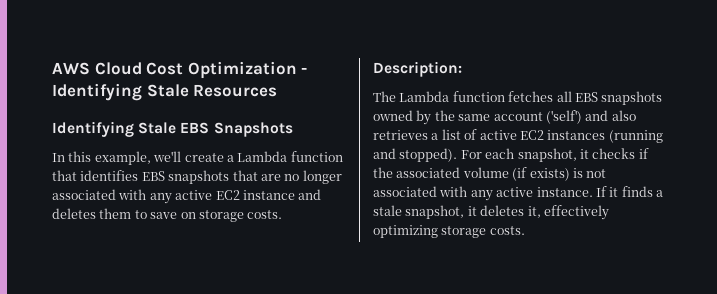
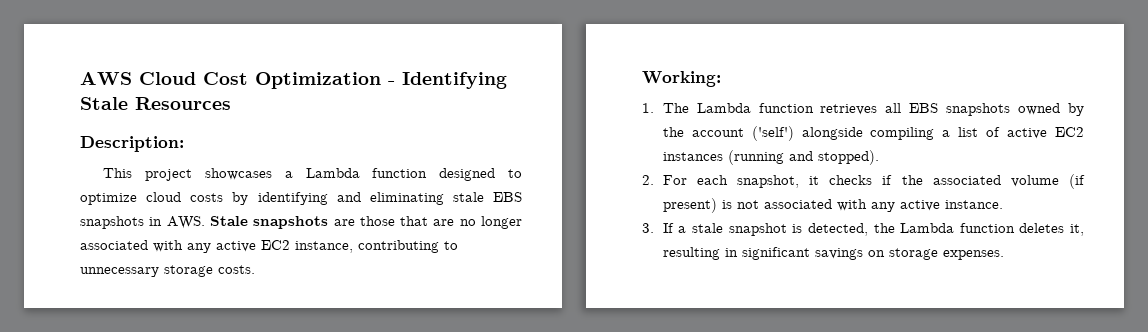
- Identifying Stale EBS Snapshots
- In this example, we'll create a Lambda function that identifies EBS snapshots that are no longer associated with any active EC2 instance and deletes them to save on storage costs.
+ Description:
+ This project showcases a Lambda function designed to optimize cloud costs by identifying and eliminating stale EBS snapshots in AWS. Stale snapshots are those that are no longer associated with any active EC2 instance, contributing to unnecessary storage costs.
- Description:
- The Lambda function fetches all EBS snapshots owned by the same account ('self') and also retrieves a list of active EC2 instances (running and stopped). For each snapshot, it checks if the associated volume (if exists) is not associated with any active instance. If it finds a stale snapshot, it deletes it, effectively optimizing storage costs.
+ Working:
+ 1. The Lambda function retrieves all EBS snapshots owned by the account ('self') alongside compiling a list of active EC2 instances (running and stopped).
+ 2. For each snapshot, it checks if the associated volume (if present) is not associated with any active instance.
+ 3. If a stale snapshot is detected, the Lambda function deletes it, resulting in significant savings on storage expenses.

